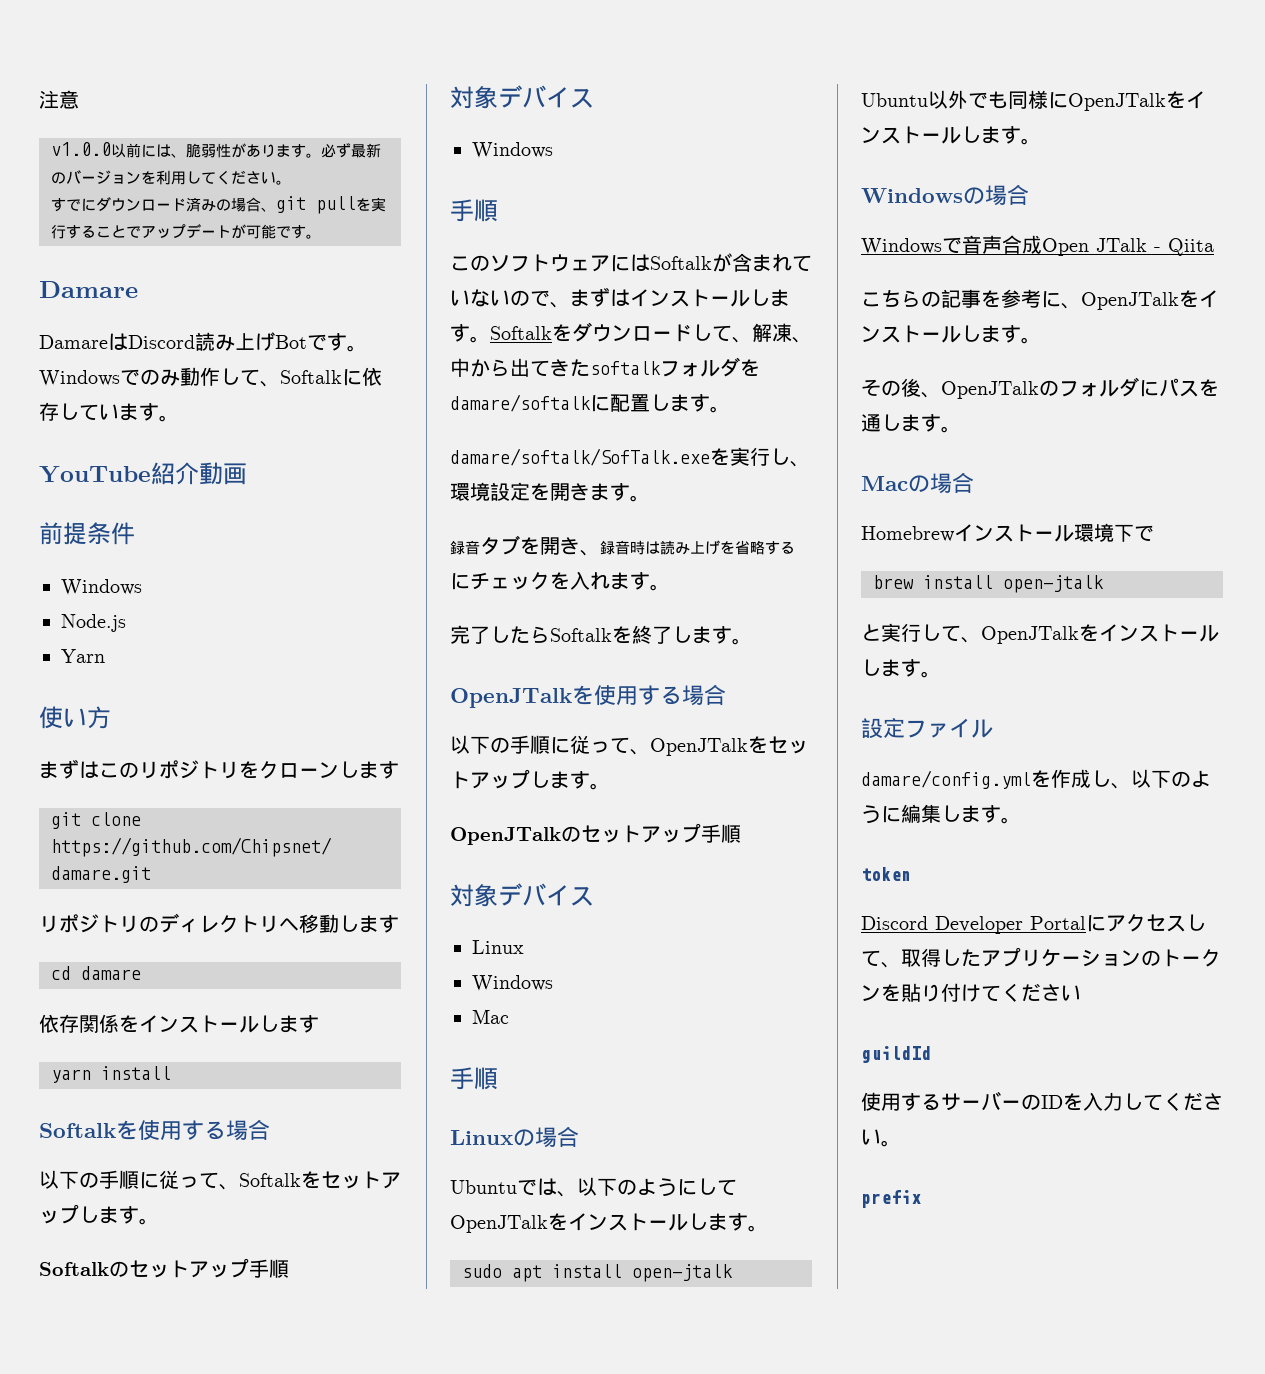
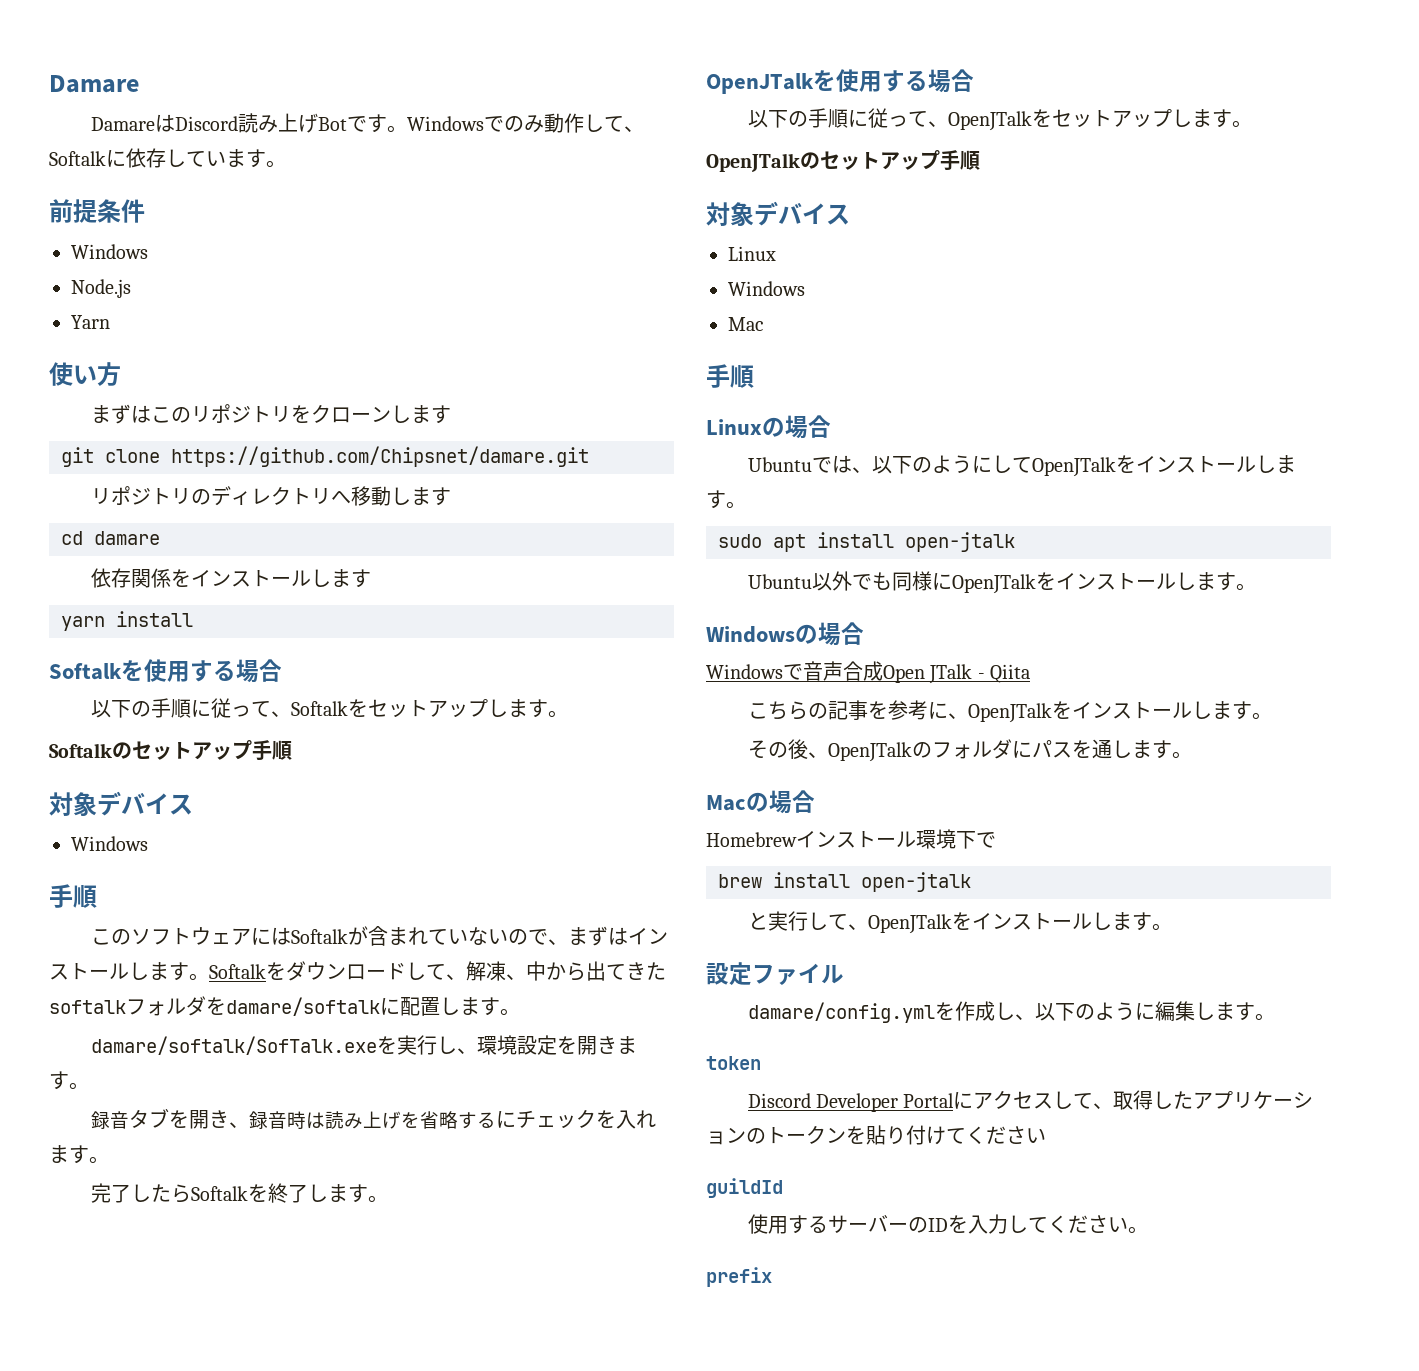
- 注意
- v1.0.0以前には、脆弱性があります。必ず最新のバージョンを利用してください。
- すでにダウンロード済みの場合、git pullを実行することでアップデートが可能です。
- YouTube紹介動画

